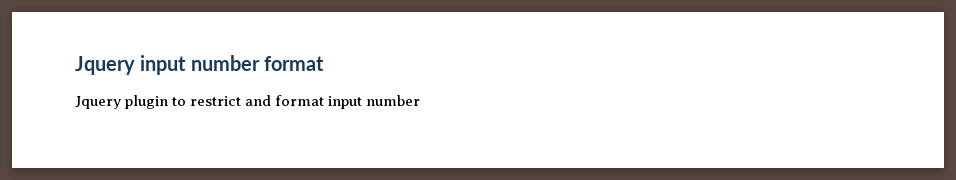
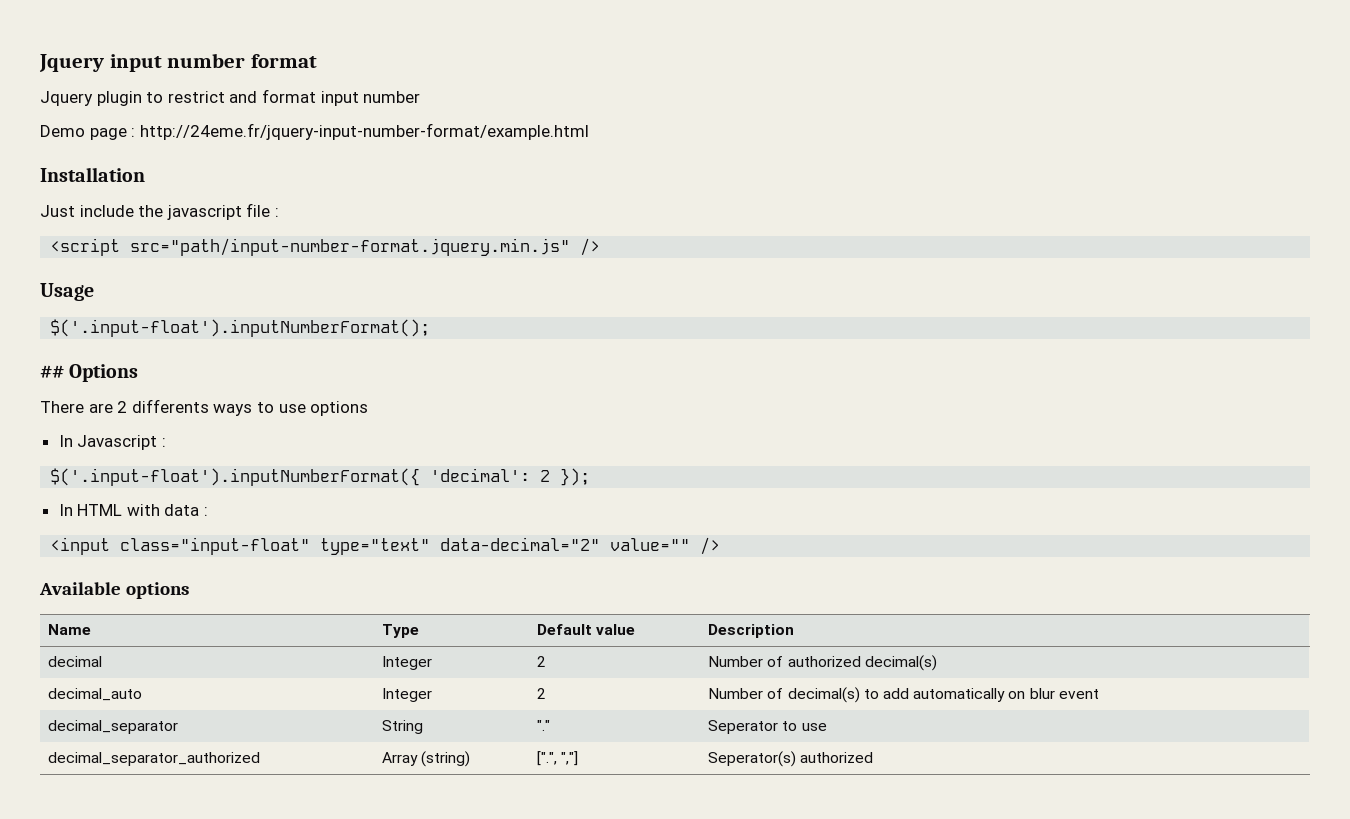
+ Demo page : http://24eme.fr/jquery-input-number-format/example.html
+ Installation
+ Just include the javascript file :
+ <script src="path/input-number-format.jquery.min.js" />
+ Usage
+ $('.input-float').inputNumberFormat();
+ ## Options
+ There are 2 differents ways to use options
+ In Javascript :
+ $('.input-float').inputNumberFormat({ 'decimal': 2 });
+ In HTML with data :
+ <input class="input-float" type="text" data-decimal="2" value="" />
+ Available options
+ Name | Type | Default value | Description
+ decimal | Integer | 2 | Number of authorized decimal(s)
+ decimal_auto | Integer | 2 | Number of decimal(s) to add automatically on blur event
+ decimal_separator | String | "." | Seperator to use
+ decimal_separator_authorized | Array (string) | [".", ","] | Seperator(s) authorized

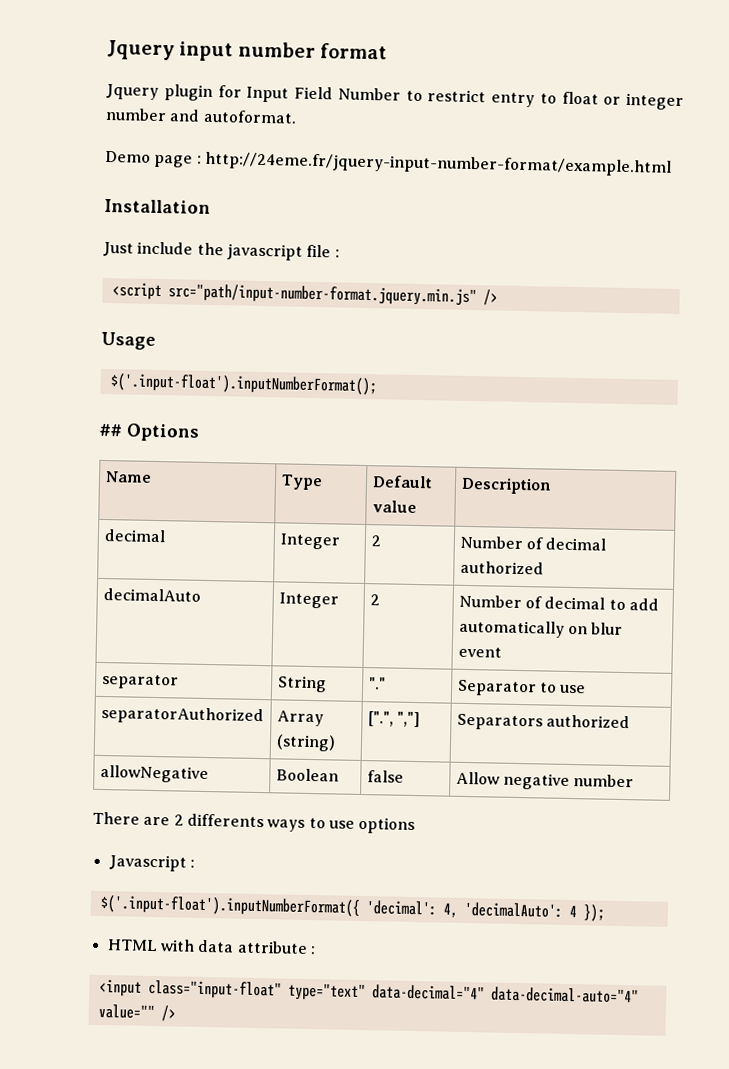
- Jquery plugin to restrict and format input number
+ Jquery plugin for Input Field Number to restrict entry to float or integer number and autoformat.
- There are 2 differents ways to use options
- In Javascript :
- $('.input-float').inputNumberFormat({ 'decimal': 2 });
- In HTML with data :
- <input class="input-float" type="text" data-decimal="2" value="" />
- Available options
- decimal | Integer | 2 | Number of authorized decimal(s)
- decimal_auto | Integer | 2 | Number of decimal(s) to add automatically on blur event
+ decimal | Integer | 2 | Number of decimal authorized
+ decimalAuto | Integer | 2 | Number of decimal to add automatically on blur event
- decimal_separator | String | "." | Seperator to use
+ separator | String | "." | Separator to use
- decimal_separator_authorized | Array (string) | [".", ","] | Seperator(s) authorized
+ separatorAuthorized | Array (string) | [".", ","] | Separators authorized
+ allowNegative | Boolean | false | Allow negative number
+ There are 2 differents ways to use options
+ Javascript :
+ $('.input-float').inputNumberFormat({ 'decimal': 4, 'decimalAuto': 4 });
+ HTML with data attribute :
+ <input class="input-float" type="text" data-decimal="4" data-decimal-auto="4" value="" />

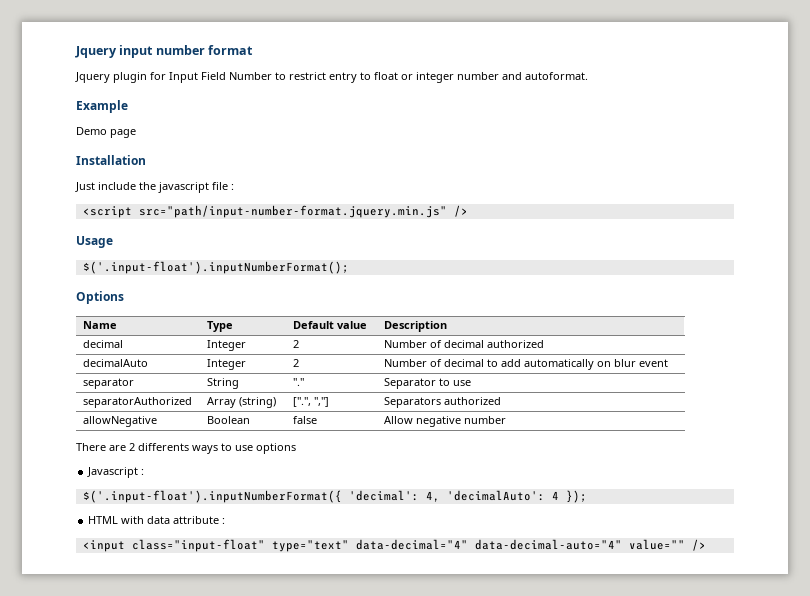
+ Example
- Demo page : http://24eme.fr/jquery-input-number-format/example.html
+ Demo page
- ## Options
+ Options

